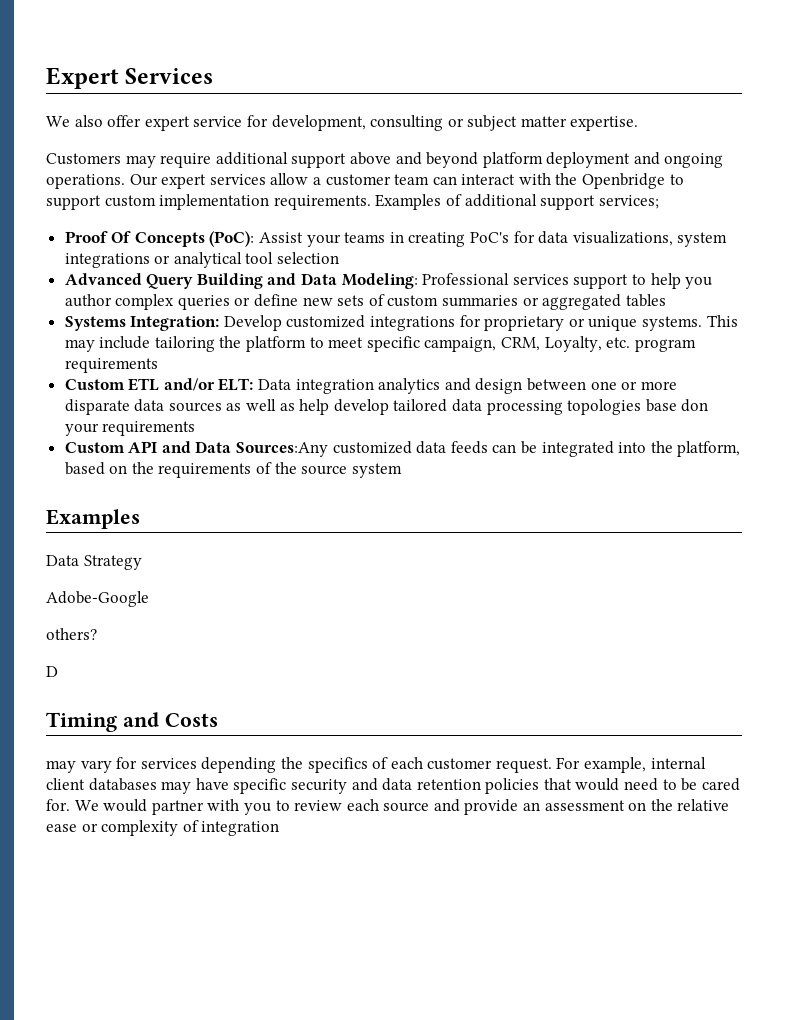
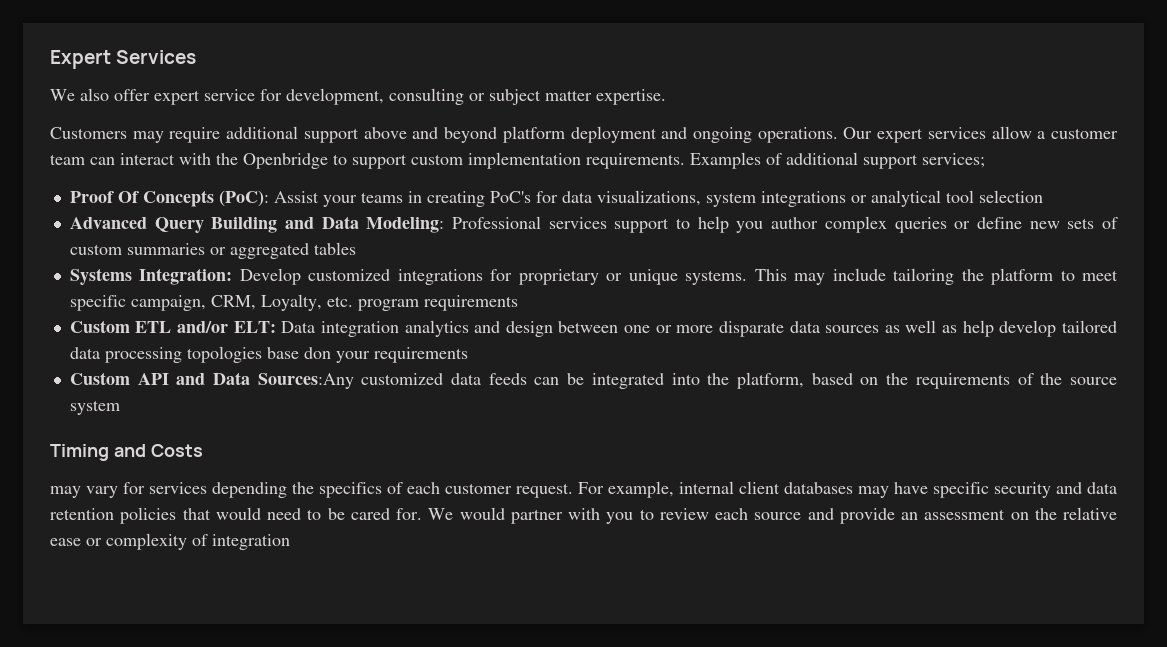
  Custom API and Data Sources:Any customized data feeds can be integrated into the platform, based on the requirements of the source system
- Examples
- Data Strategy
- Adobe-Google
- others?
- D

